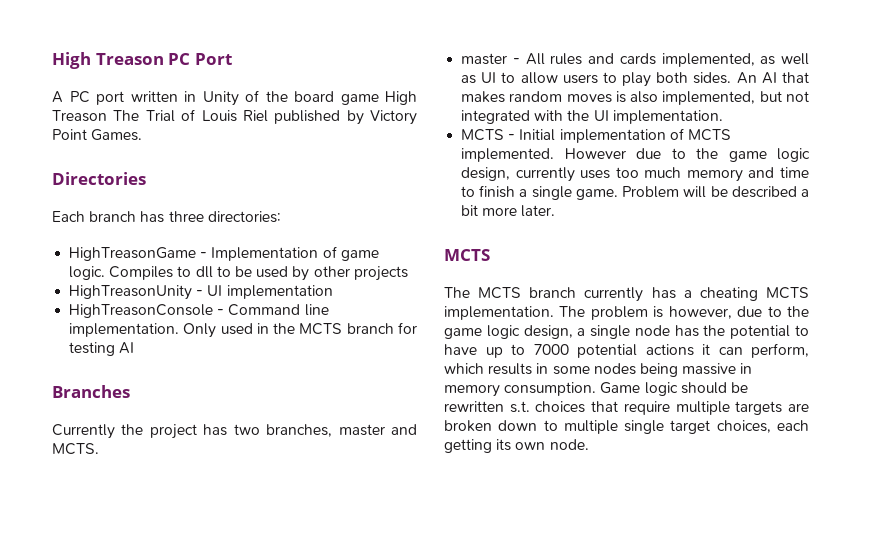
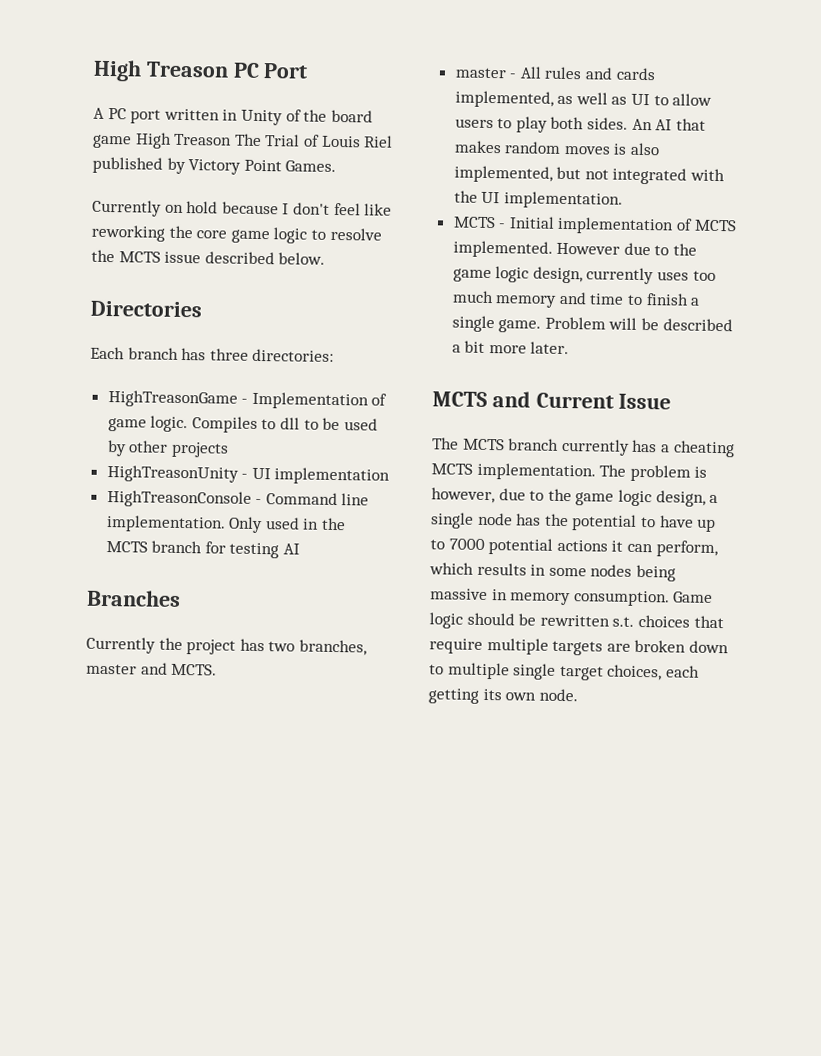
+ Currently on hold because I don't feel like reworking the core game logic to resolve the MCTS issue described below.
  Problem will be described a bit more later.
- MCTS
+ MCTS and Current Issue

